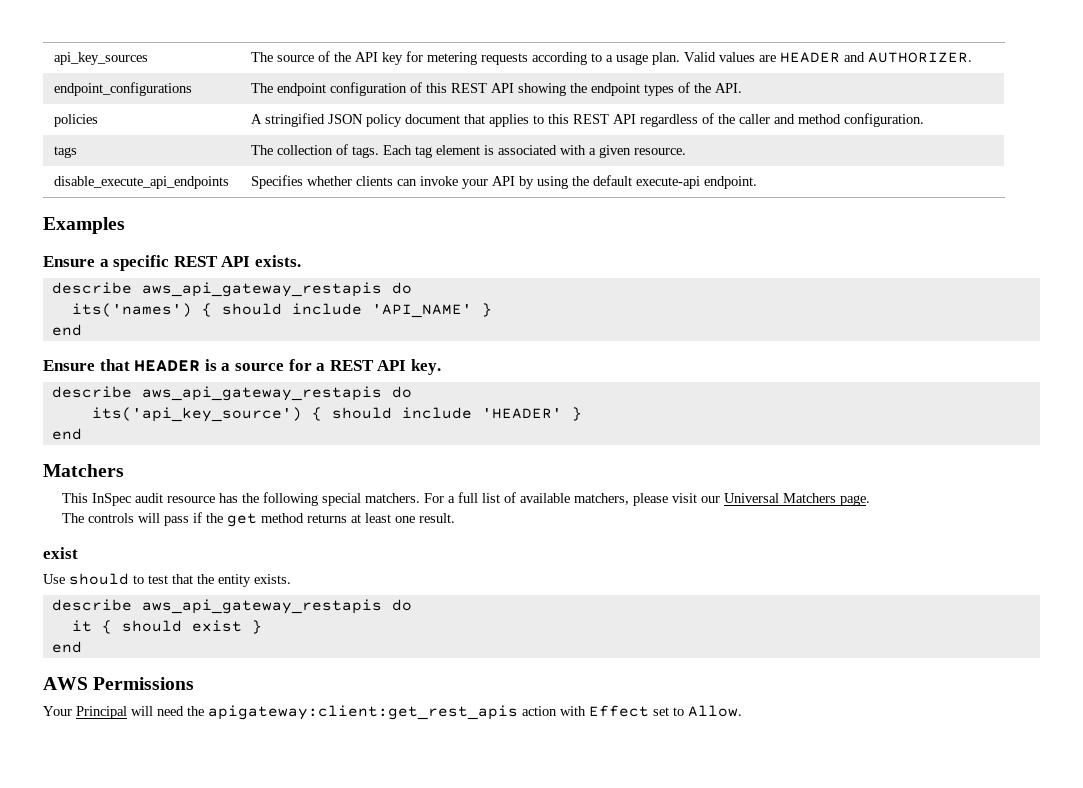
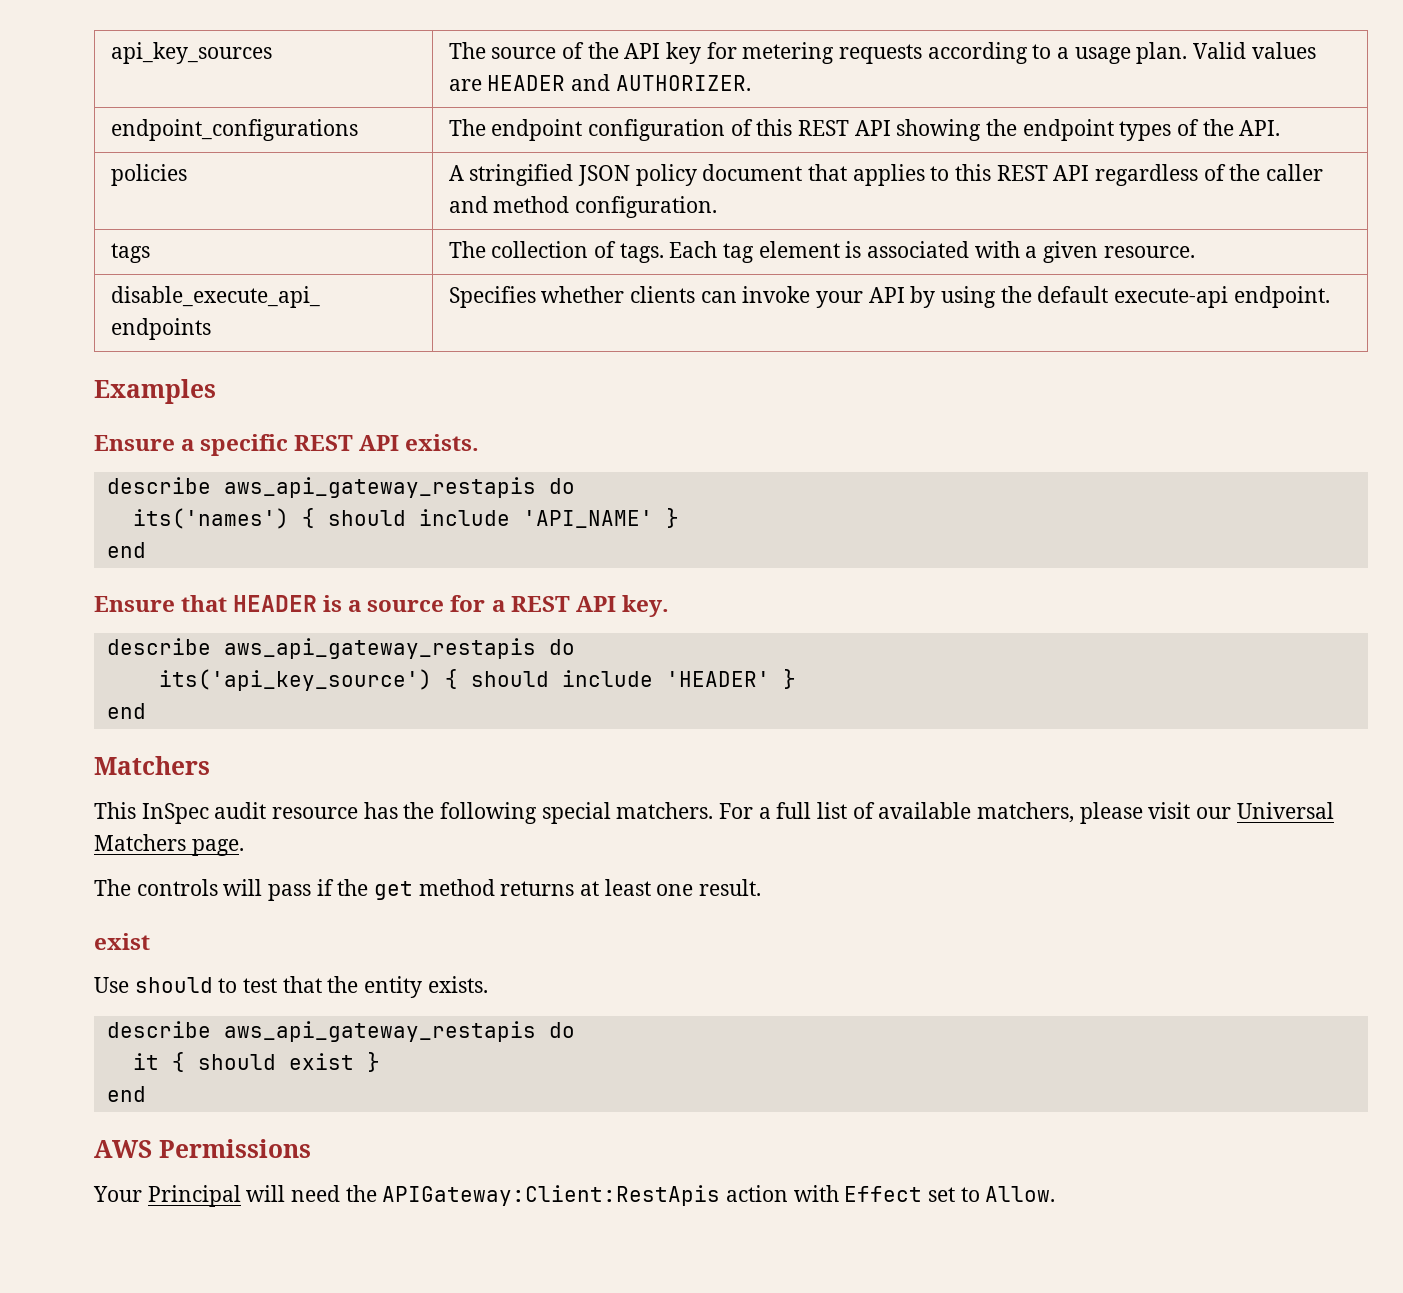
- Your Principal will need the apigateway:client:get_rest_apis action with Effect set to Allow.
+ Your Principal will need the APIGateway:Client:RestApis action with Effect set to Allow.

